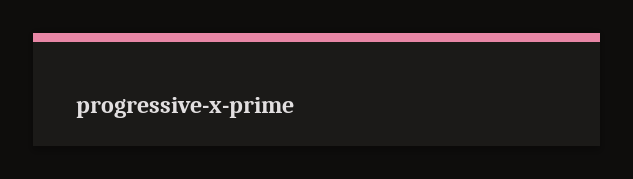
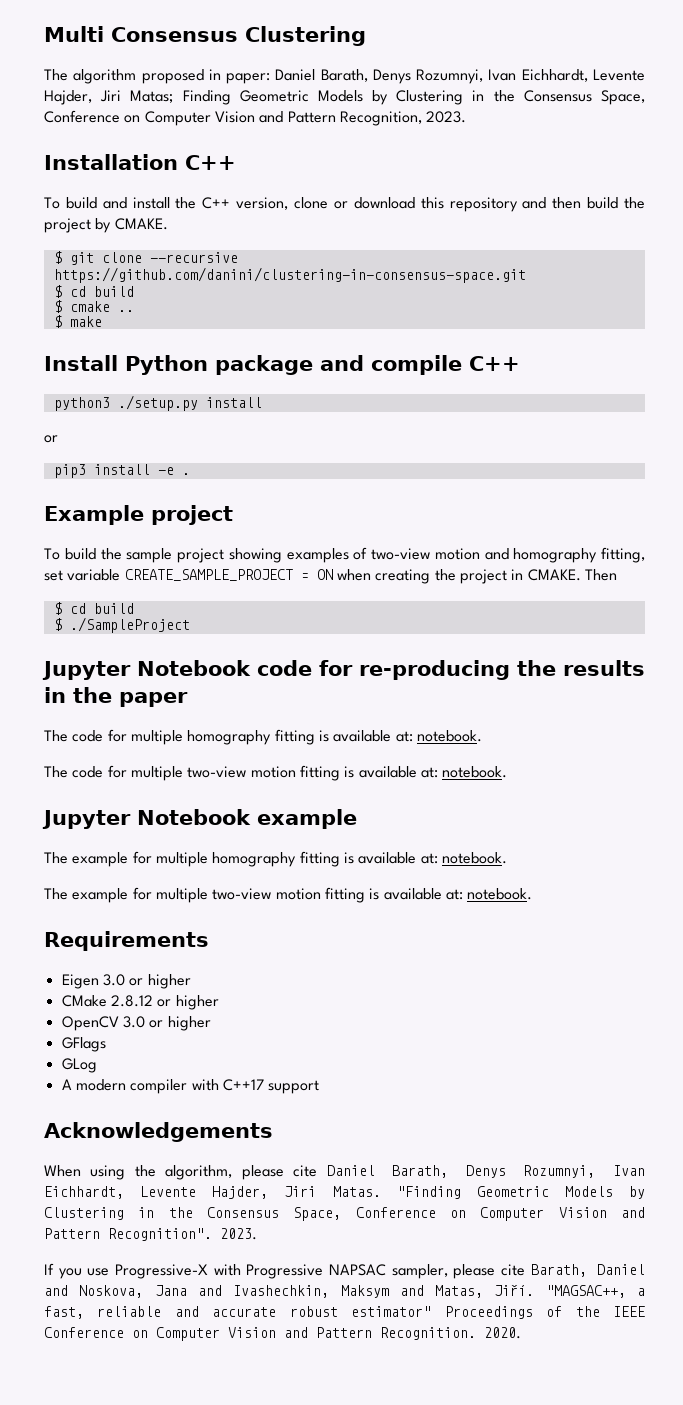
- progressive-x-prime
+ Multi Consensus Clustering
+ The algorithm proposed in paper: Daniel Barath, Denys Rozumnyi, Ivan Eichhardt, Levente Hajder, Jiri Matas; Finding Geometric Models by Clustering in the Consensus Space, Conference on Computer Vision and Pattern Recognition, 2023.
+ Installation C++
+ To build and install the C++ version, clone or download this repository and then build the project by CMAKE.
+ $ git clone --recursive https://github.com/danini/clustering-in-consensus-space.git
+ $ cd build
+ $ cmake ..
+ $ make
+ Install Python package and compile C++
+ python3 ./setup.py install
+ or
+ pip3 install -e .
+ Example project
+ To build the sample project showing examples of two-view motion and homography fitting, set variable CREATE_SAMPLE_PROJECT = ON when creating the project in CMAKE. Then
+ $ cd build
+ $ ./SampleProject
+ Jupyter Notebook code for re-producing the results in the paper
+ The code for multiple homography fitting is available at: notebook.
+ The code for multiple two-view motion fitting is available at: notebook.
+ Jupyter Notebook example
+ The example for multiple homography fitting is available at: notebook.
+ The example for multiple two-view motion fitting is available at: notebook.
+ Requirements
+ Eigen 3.0 or higher
+ CMake 2.8.12 or higher
+ OpenCV 3.0 or higher
+ GFlags
+ GLog
+ A modern compiler with C++17 support
+ Acknowledgements
+ When using the algorithm, please cite Daniel Barath, Denys Rozumnyi, Ivan Eichhardt, Levente Hajder, Jiri Matas. "Finding Geometric Models by Clustering in the Consensus Space, Conference on Computer Vision and Pattern Recognition". 2023.
+ If you use Progressive-X with Progressive NAPSAC sampler, please cite Barath, Daniel and Noskova, Jana and Ivashechkin, Maksym and Matas, Jiří. "MAGSAC++, a fast, reliable and accurate robust estimator" Proceedings of the IEEE Conference on Computer Vision and Pattern Recognition. 2020.

